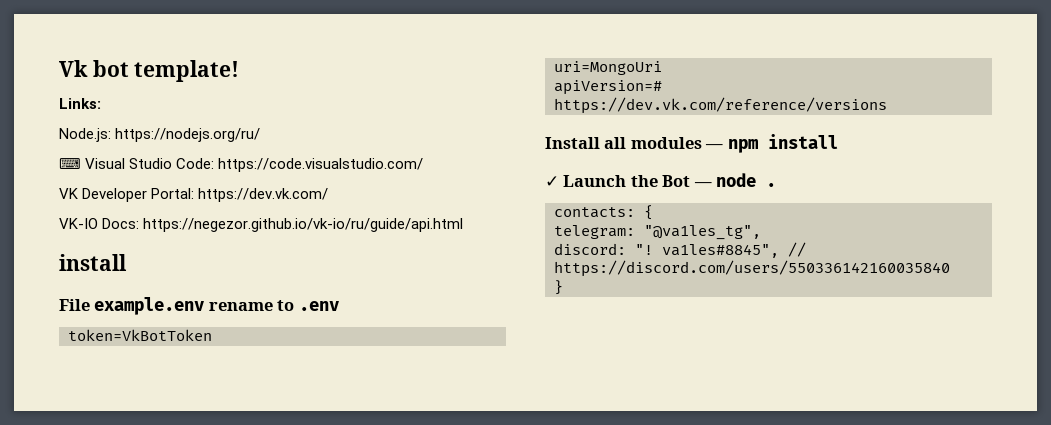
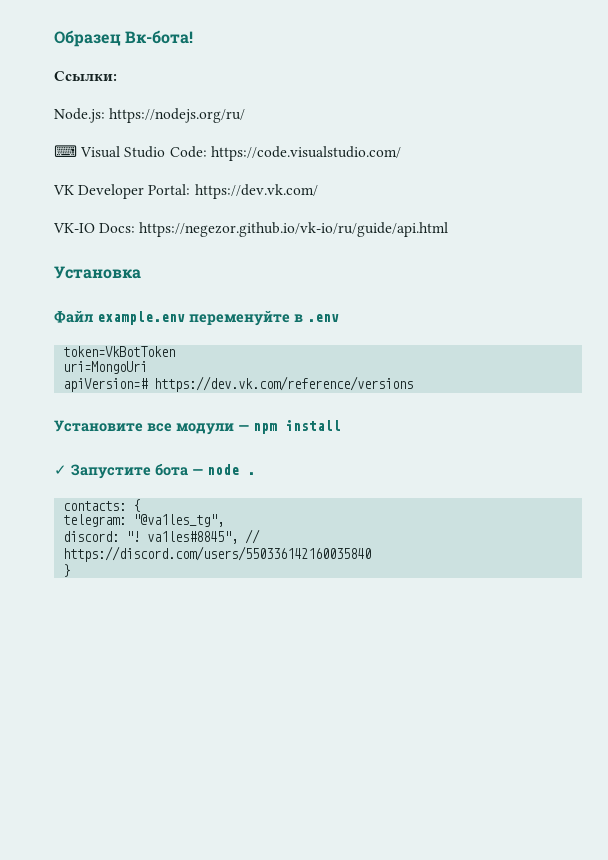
- Vk bot template!
- Links:
+ Образец Вк-бота!
+ Ссылки:
  VK-IO Docs: https://negezor.github.io/vk-io/ru/guide/api.html
- install
- File example.env rename to .env
+ Установка
+ Файл example.env переменуйте в .env
- Install all modules — npm install
+ Установите все модули — npm install
- ✓ Launch the Bot — node .
+ ✓ Запустите бота — node .

